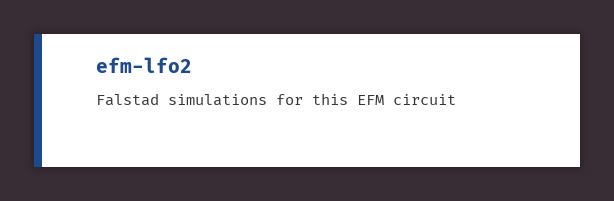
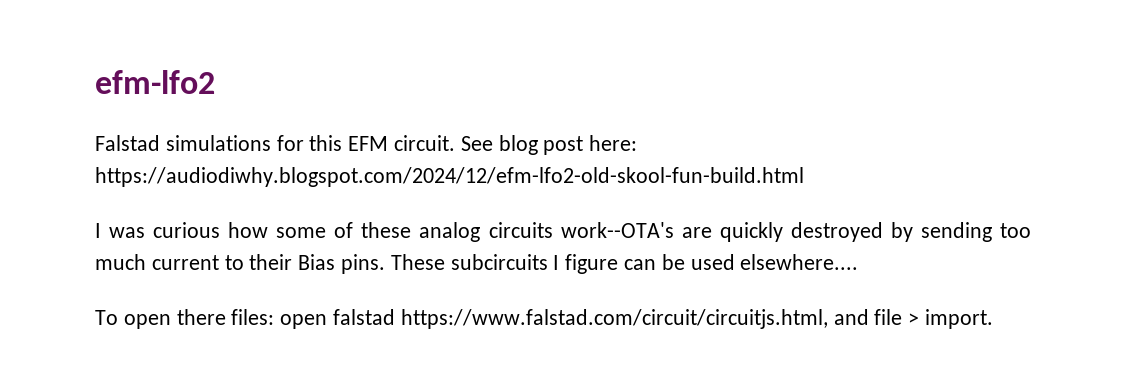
- Falstad simulations for this EFM circuit
+ Falstad simulations for this EFM circuit. See blog post here: https://audiodiwhy.blogspot.com/2024/12/efm-lfo2-old-skool-fun-build.html
+ I was curious how some of these analog circuits work--OTA's are quickly destroyed by sending too much current to their Bias pins. These subcircuits I figure can be used elsewhere....
+ To open there files: open falstad https://www.falstad.com/circuit/circuitjs.html, and file > import.

